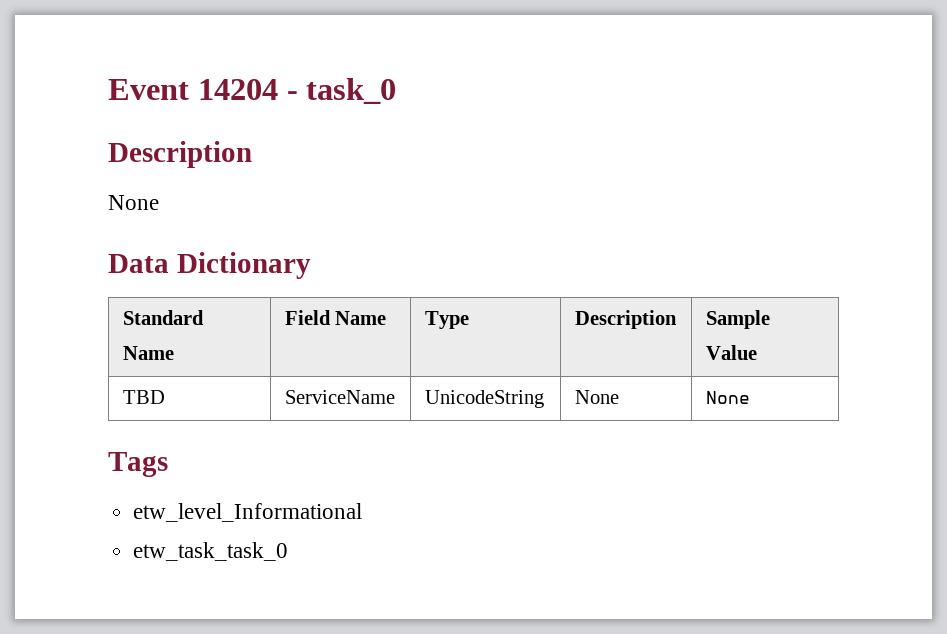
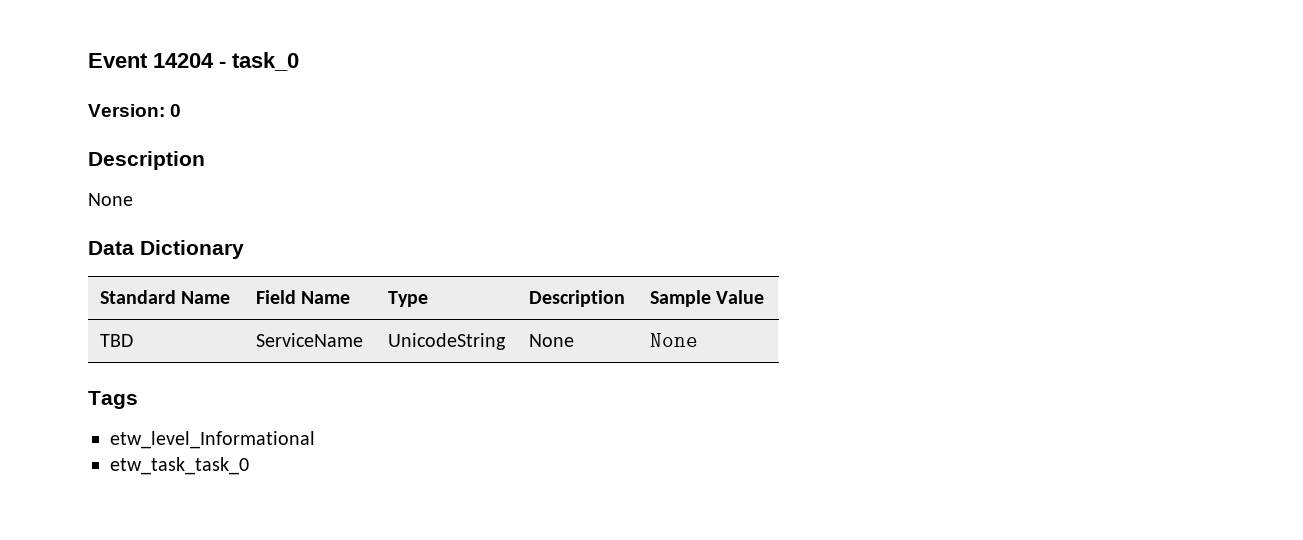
+ Version: 0

